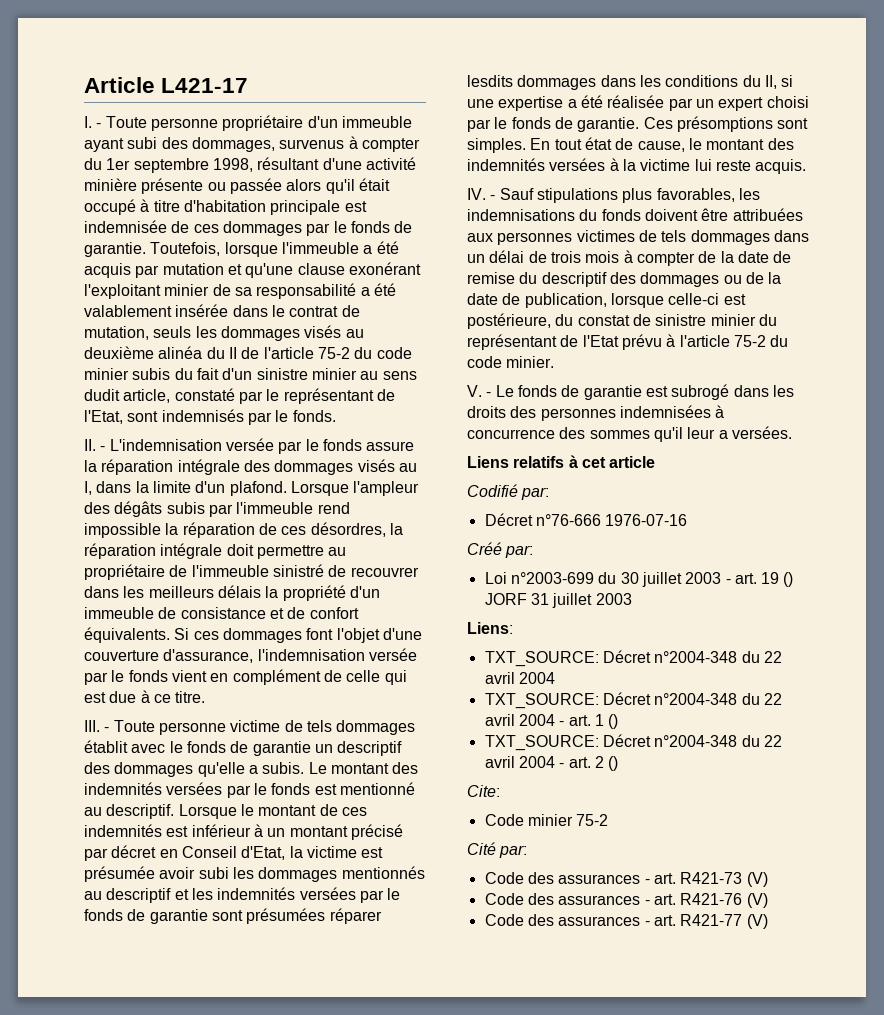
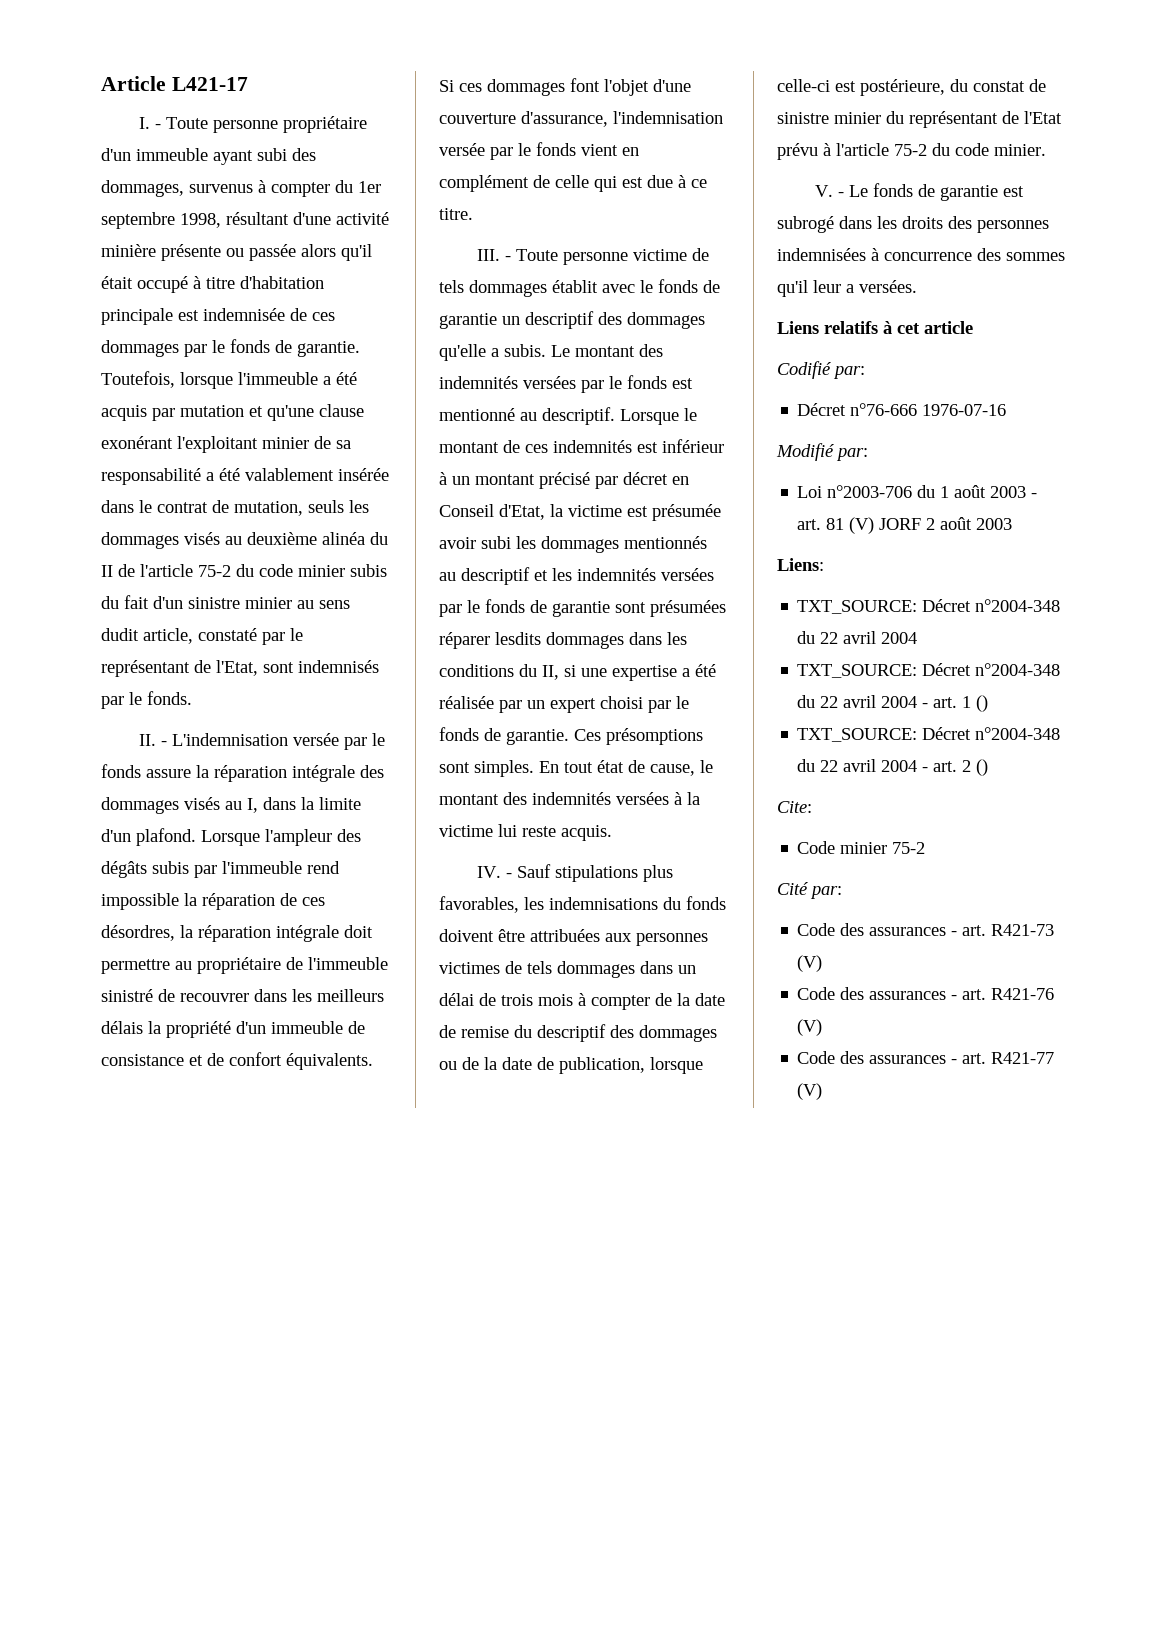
- Créé par:
+ Modifié par:
- Loi n°2003-699 du 30 juillet 2003 - art. 19 () JORF 31 juillet 2003
+ Loi n°2003-706 du 1 août 2003 - art. 81 (V) JORF 2 août 2003

